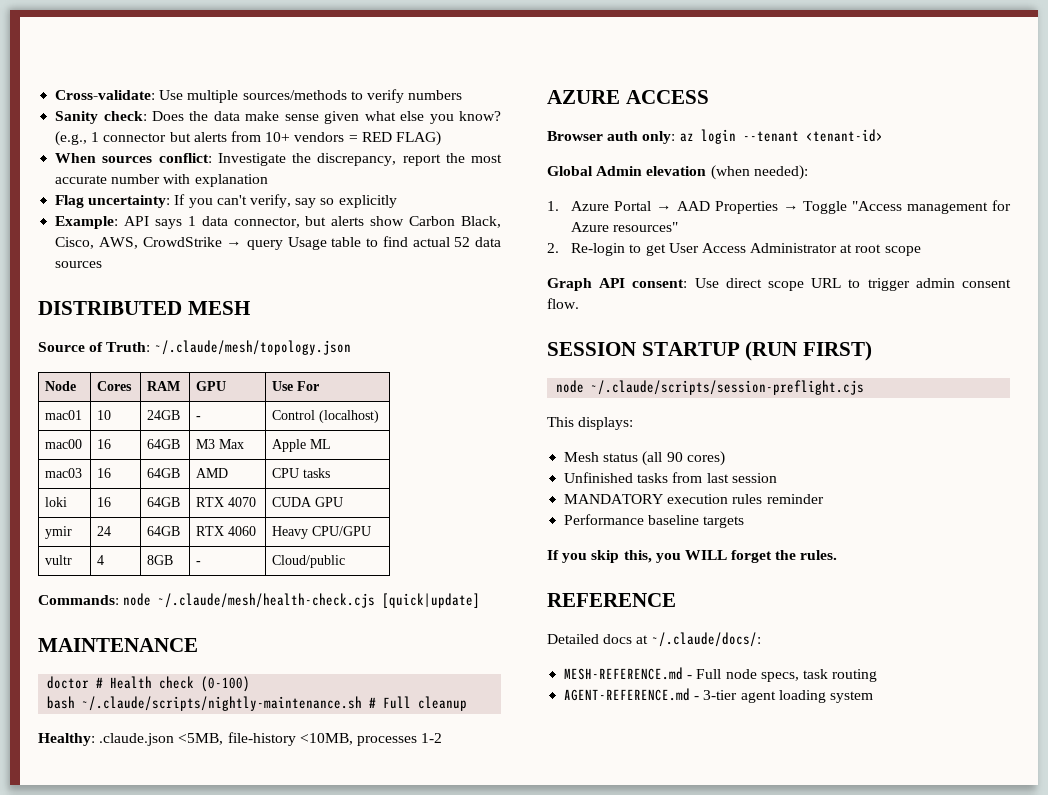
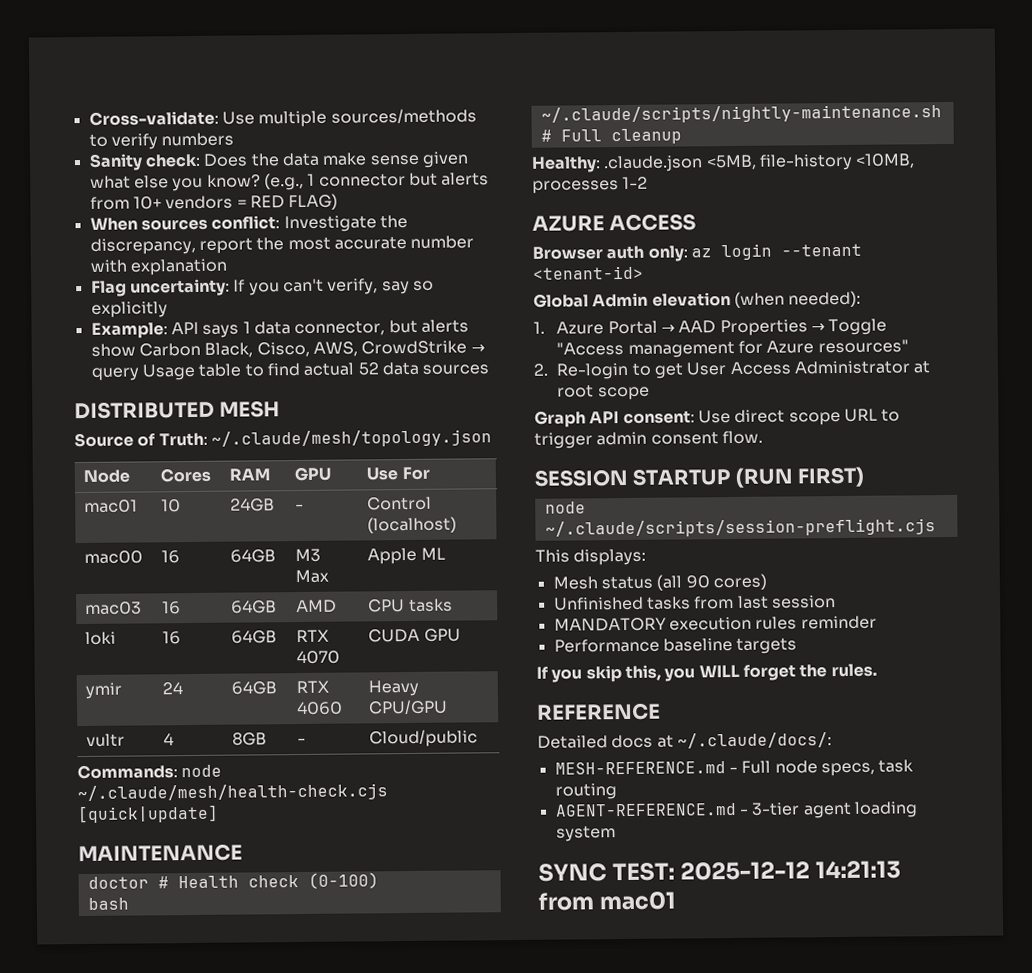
+ SYNC TEST: 2025-12-12 14:21:13 from mac01

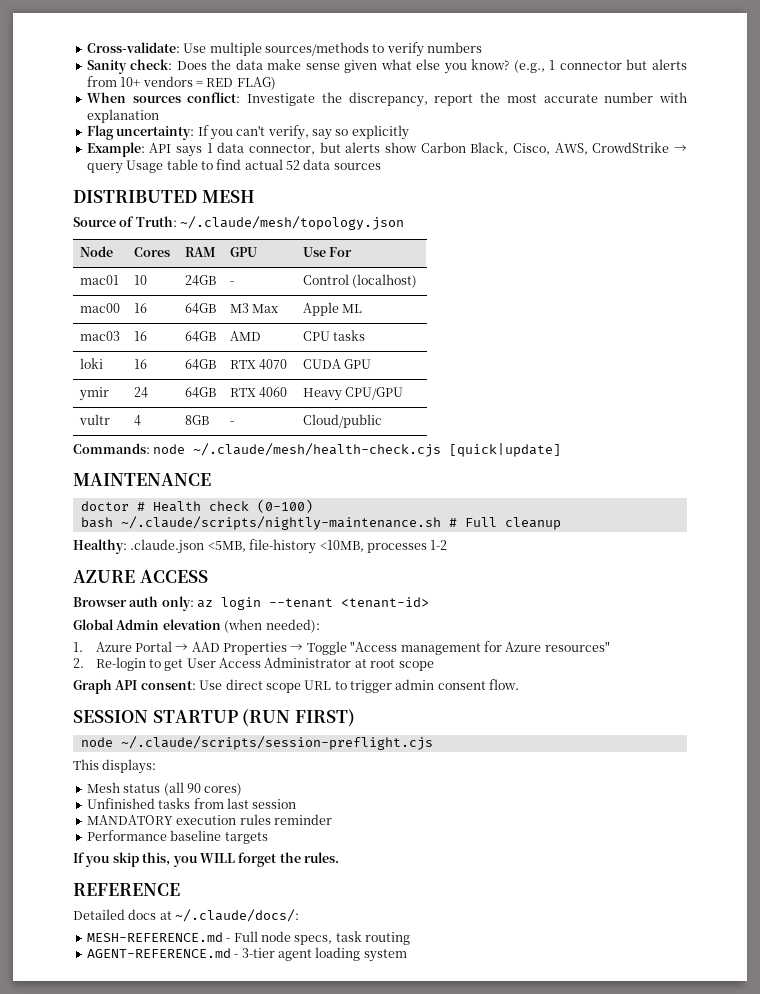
- SYNC TEST: 2025-12-12 14:21:13 from mac01

